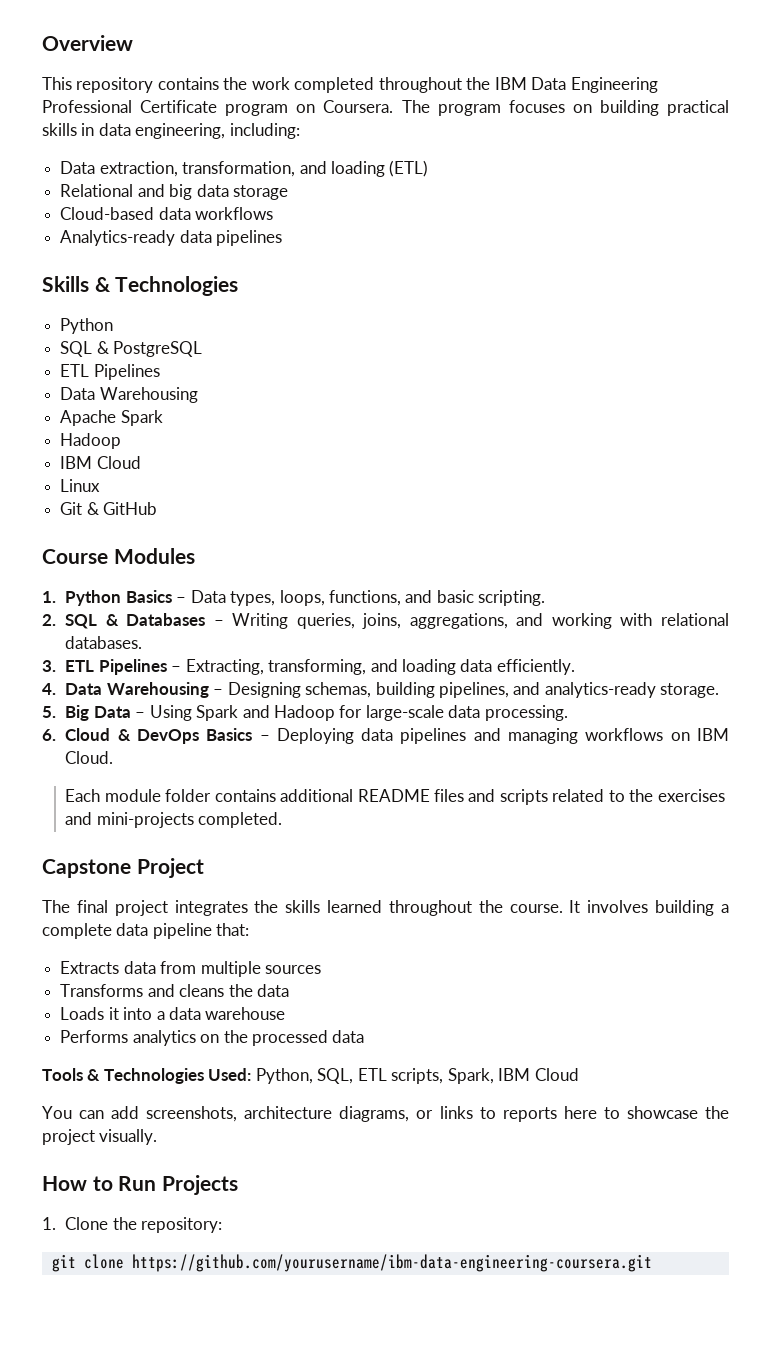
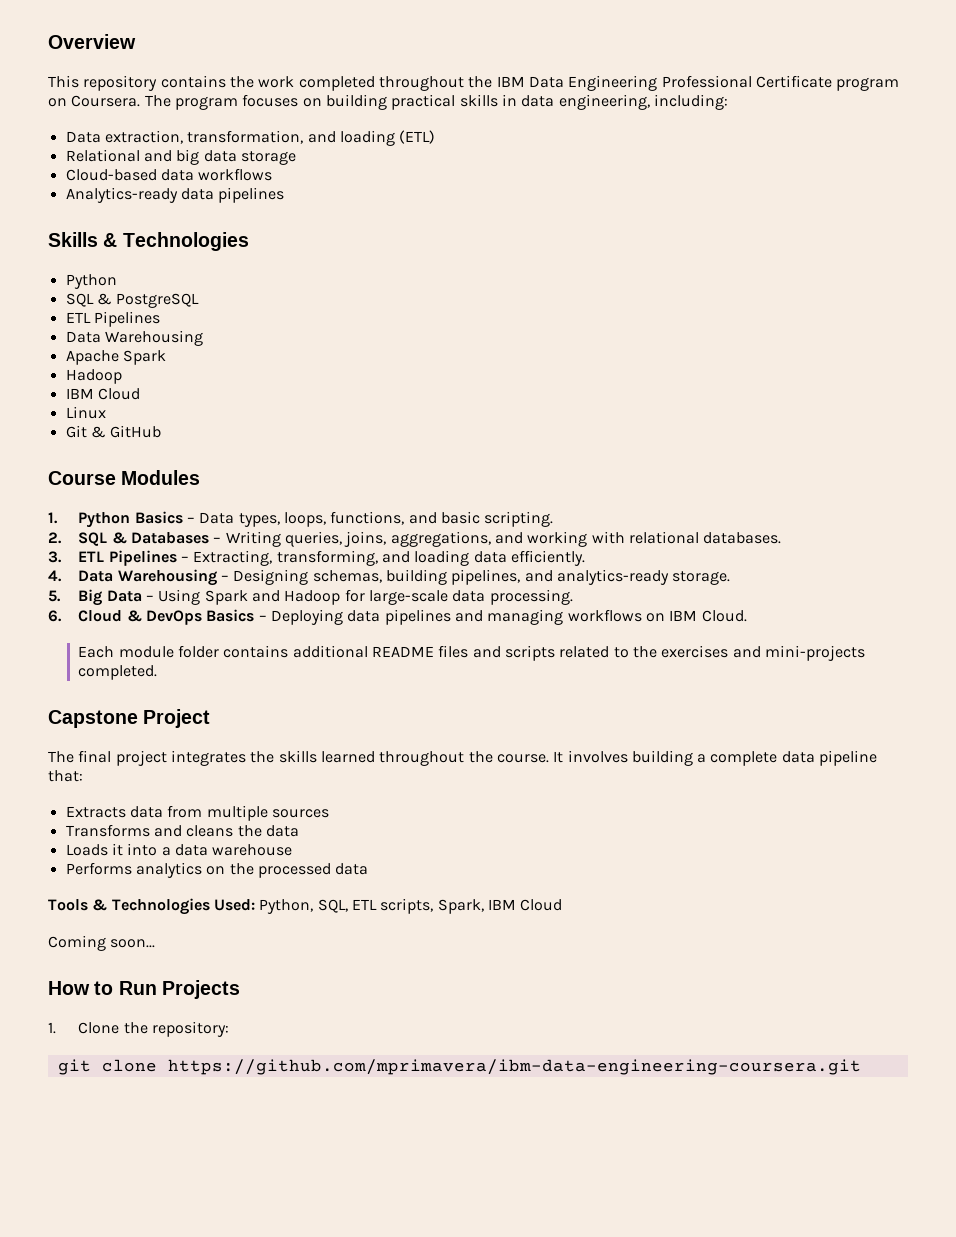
- You can add screenshots, architecture diagrams, or links to reports here to showcase the project visually.
+ Coming soon...
- git clone https://github.com/yourusername/ibm-data-engineering-coursera.git
+ git clone https://github.com/mprimavera/ibm-data-engineering-coursera.git

